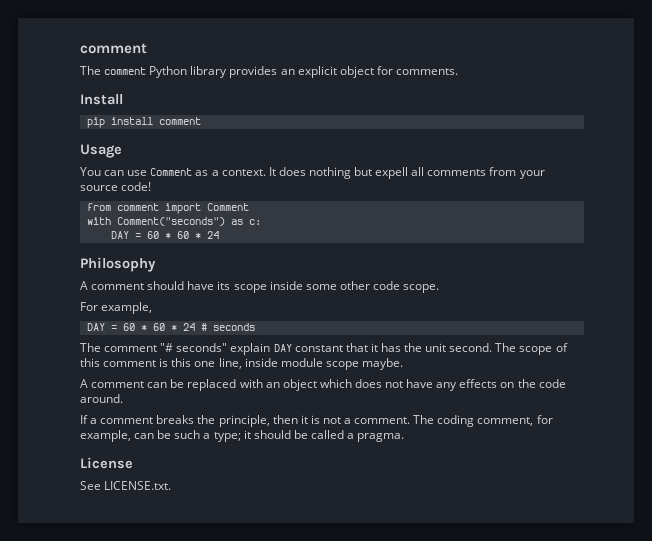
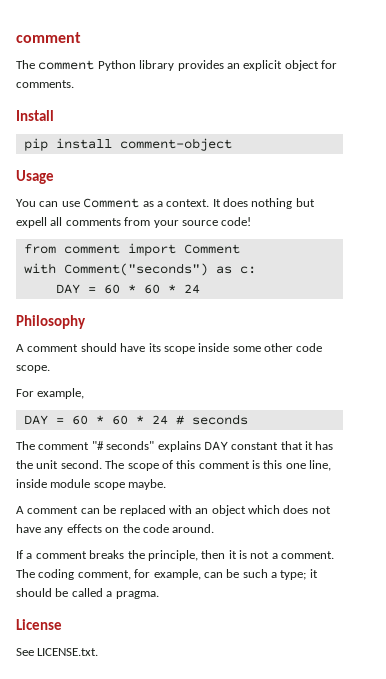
- pip install comment
+ pip install comment-object
- The comment "# seconds" explain DAY constant that it has the unit second.
+ The comment "# seconds" explains DAY constant that it has the unit second.

